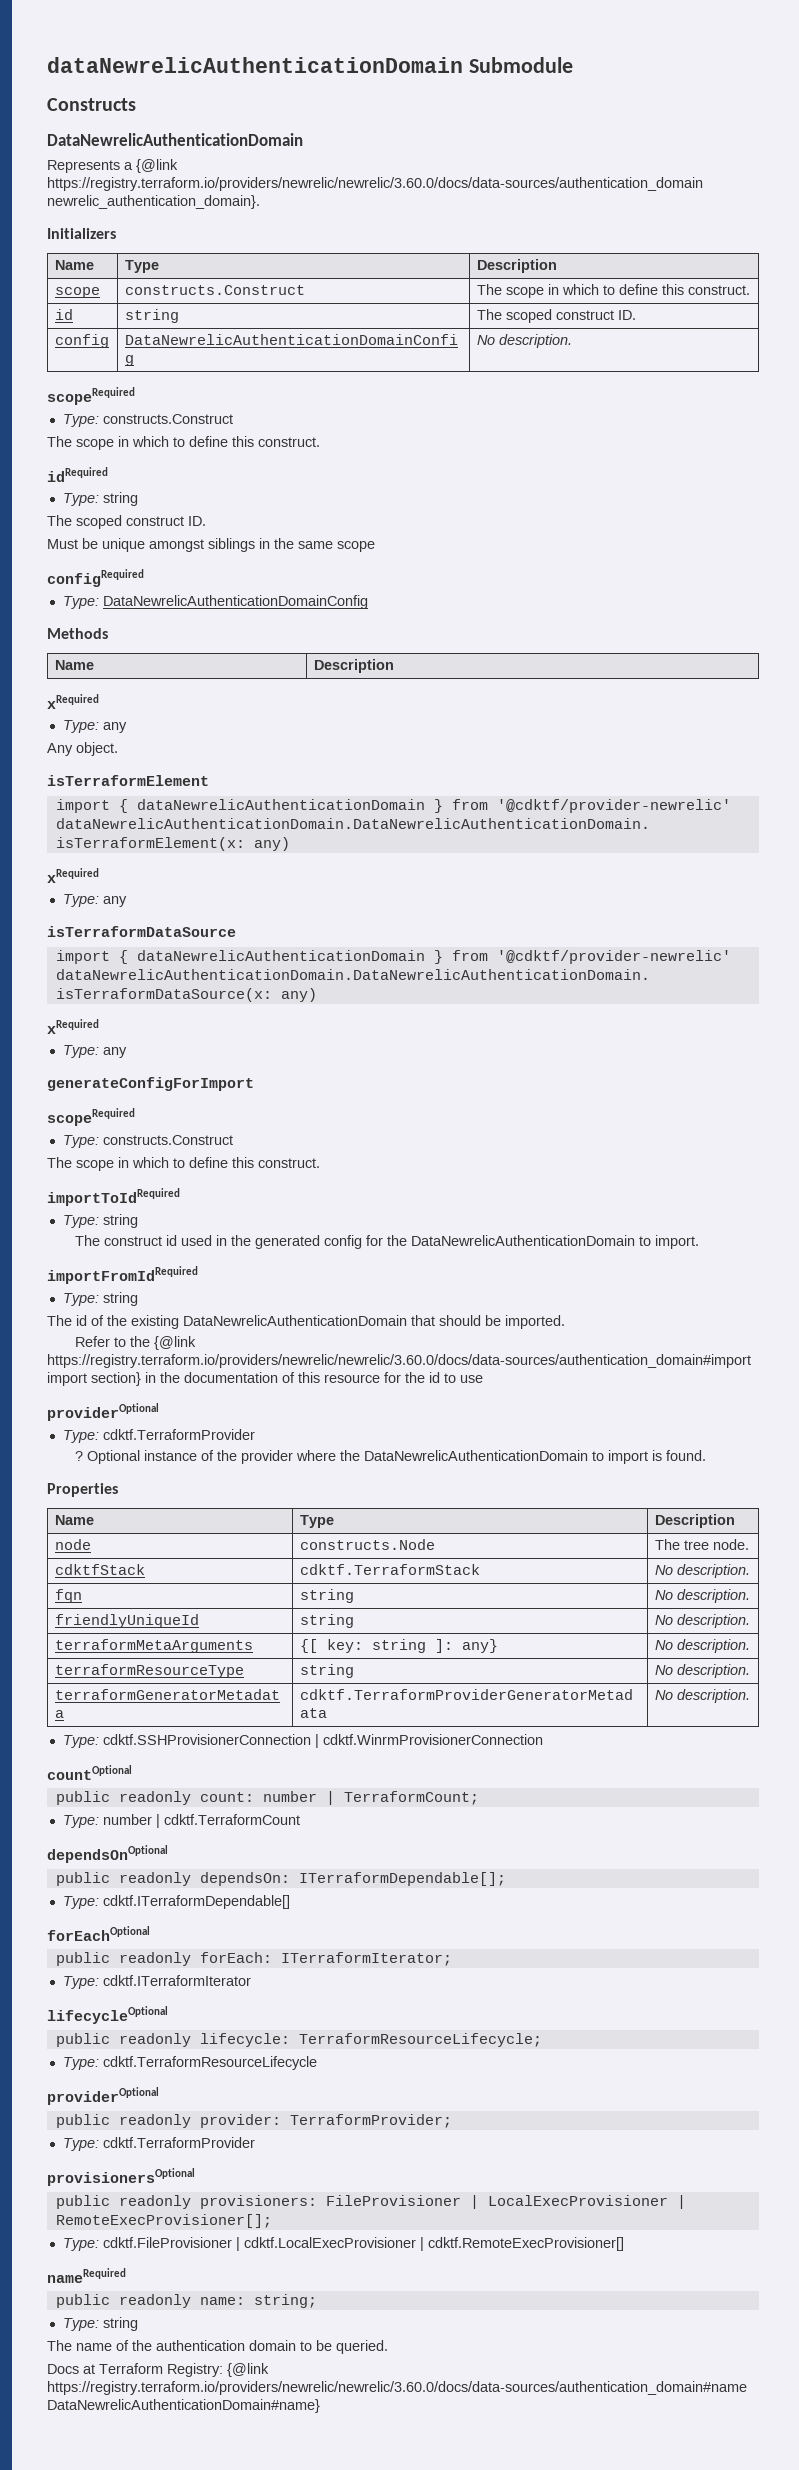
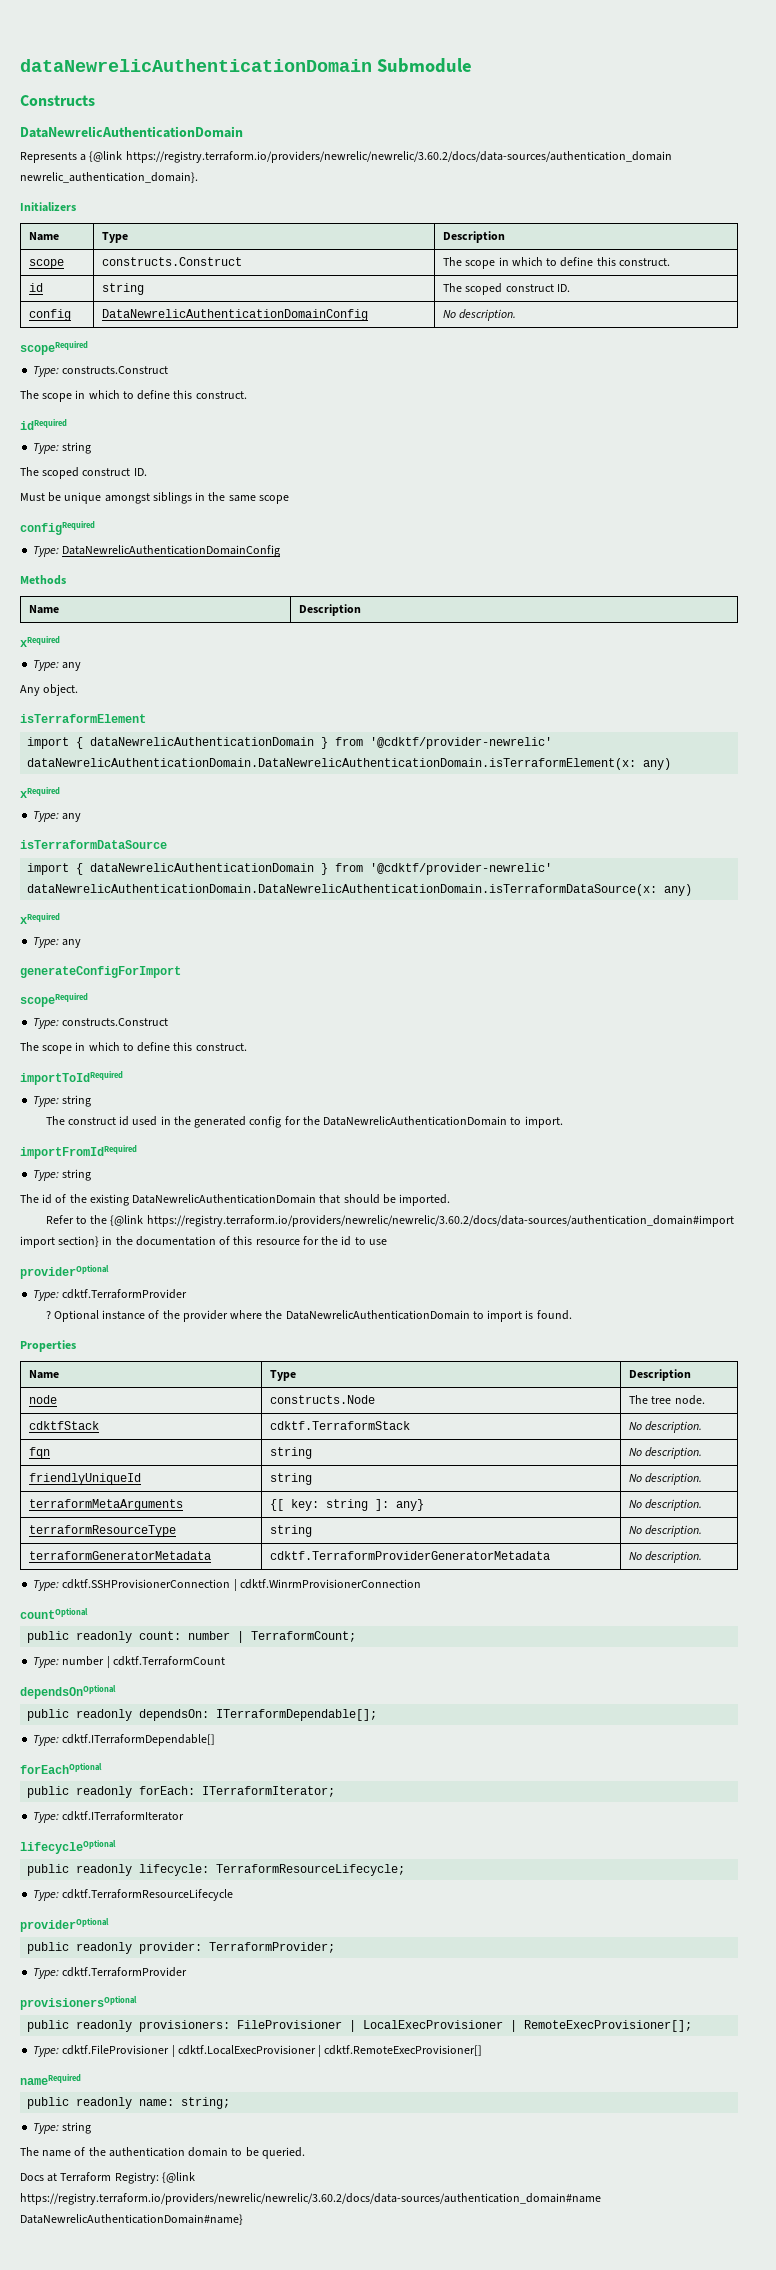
- Represents a {@link https://registry.terraform.io/providers/newrelic/newrelic/3.60.0/docs/data-sources/authentication_domain newrelic_authentication_domain}.
+ Represents a {@link https://registry.terraform.io/providers/newrelic/newrelic/3.60.2/docs/data-sources/authentication_domain newrelic_authentication_domain}.
- Refer to the {@link https://registry.terraform.io/providers/newrelic/newrelic/3.60.0/docs/data-sources/authentication_domain#import import section} in the documentation of this resource for the id to use
+ Refer to the {@link https://registry.terraform.io/providers/newrelic/newrelic/3.60.2/docs/data-sources/authentication_domain#import import section} in the documentation of this resource for the id to use
- Docs at Terraform Registry: {@link https://registry.terraform.io/providers/newrelic/newrelic/3.60.0/docs/data-sources/authentication_domain#name DataNewrelicAuthenticationDomain#name}
+ Docs at Terraform Registry: {@link https://registry.terraform.io/providers/newrelic/newrelic/3.60.2/docs/data-sources/authentication_domain#name DataNewrelicAuthenticationDomain#name}

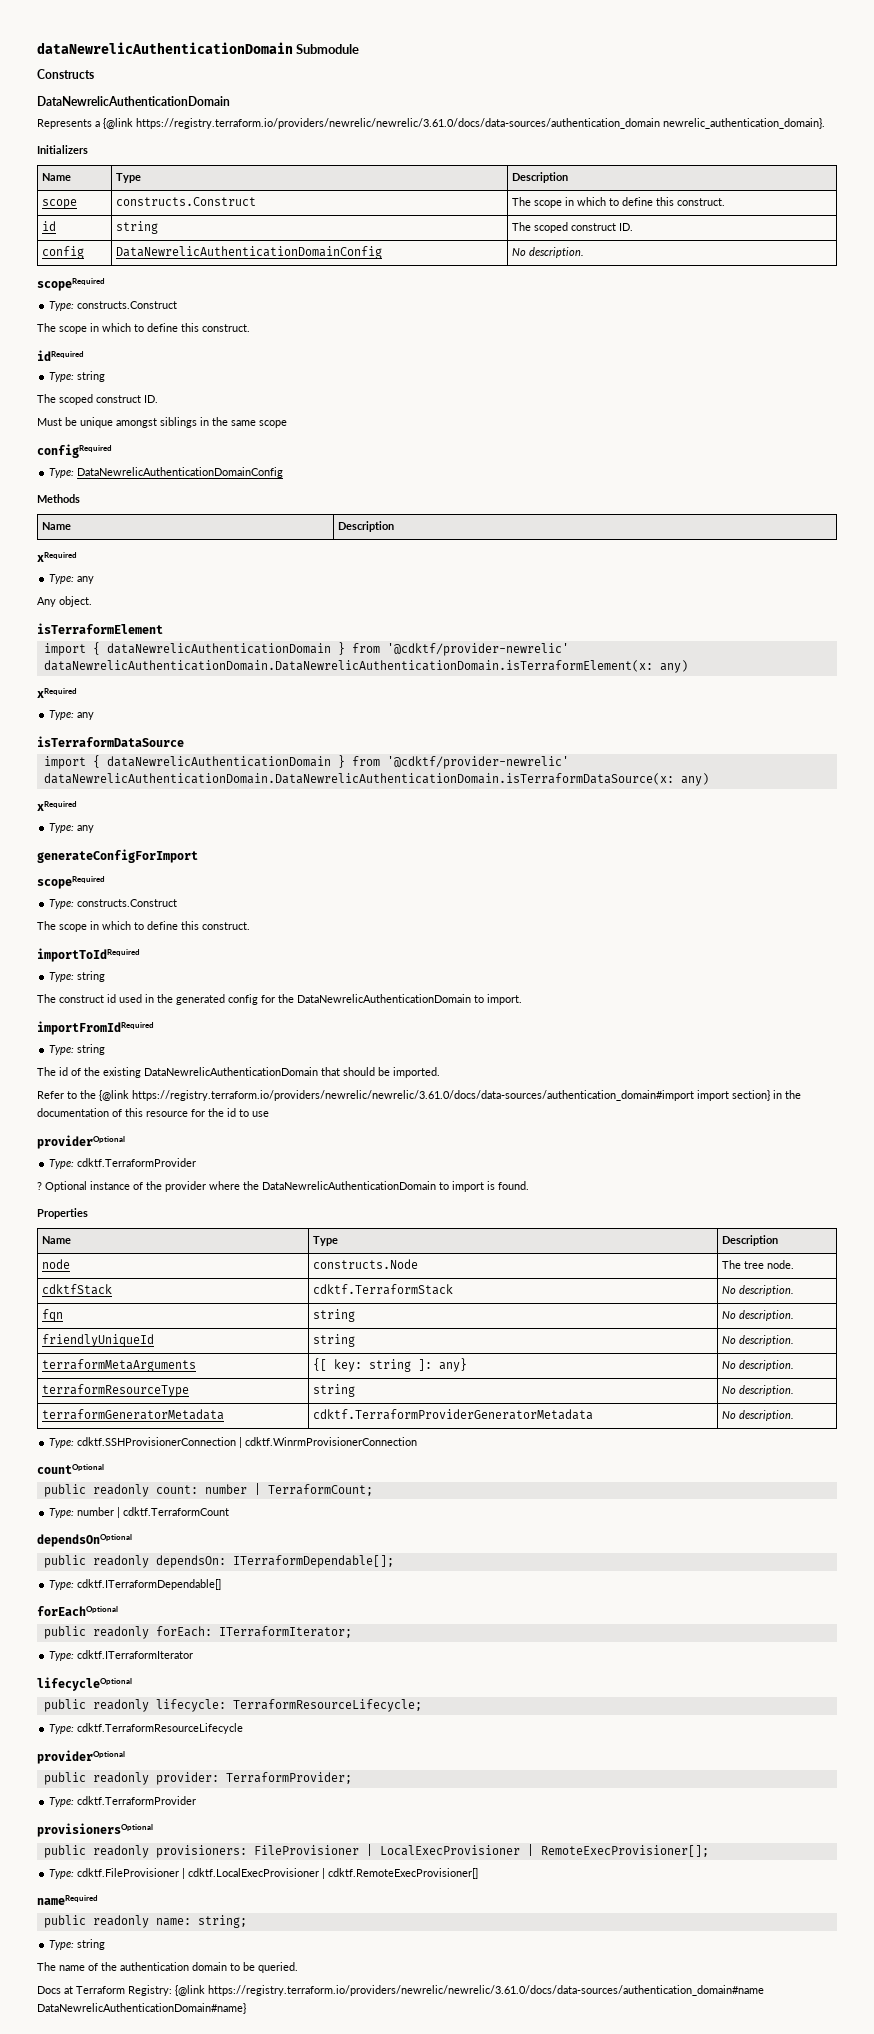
- Represents a {@link https://registry.terraform.io/providers/newrelic/newrelic/3.60.2/docs/data-sources/authentication_domain newrelic_authentication_domain}.
+ Represents a {@link https://registry.terraform.io/providers/newrelic/newrelic/3.61.0/docs/data-sources/authentication_domain newrelic_authentication_domain}.
- Refer to the {@link https://registry.terraform.io/providers/newrelic/newrelic/3.60.2/docs/data-sources/authentication_domain#import import section} in the documentation of this resource for the id to use
+ Refer to the {@link https://registry.terraform.io/providers/newrelic/newrelic/3.61.0/docs/data-sources/authentication_domain#import import section} in the documentation of this resource for the id to use
- Docs at Terraform Registry: {@link https://registry.terraform.io/providers/newrelic/newrelic/3.60.2/docs/data-sources/authentication_domain#name DataNewrelicAuthenticationDomain#name}
+ Docs at Terraform Registry: {@link https://registry.terraform.io/providers/newrelic/newrelic/3.61.0/docs/data-sources/authentication_domain#name DataNewrelicAuthenticationDomain#name}

